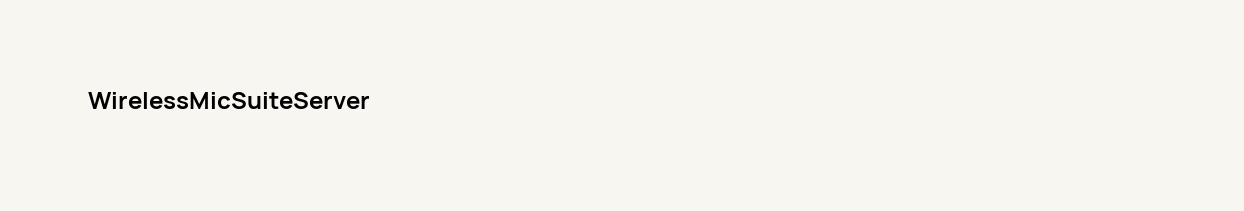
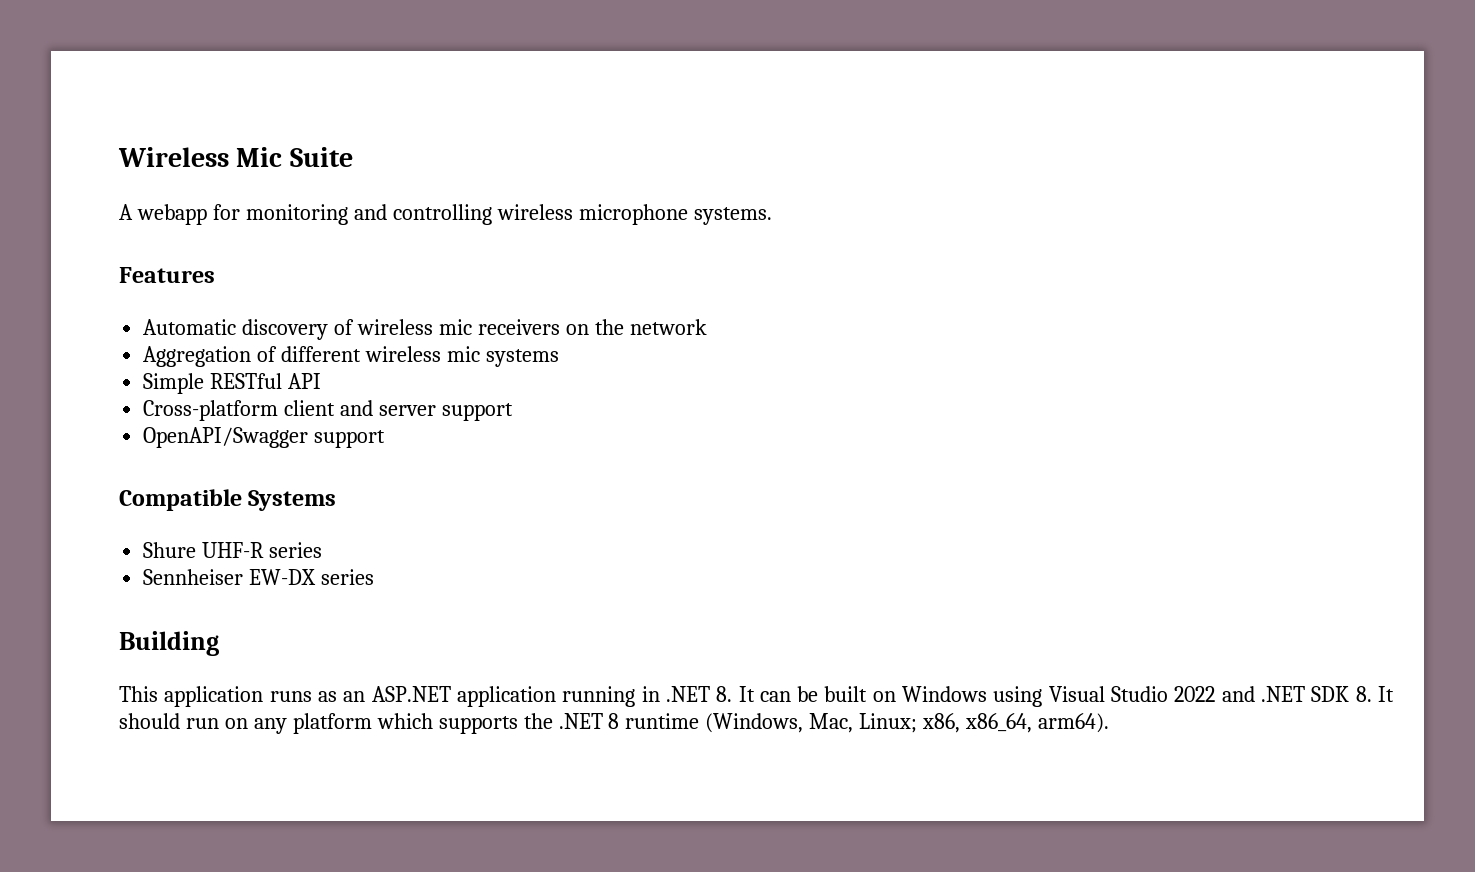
- WirelessMicSuiteServer
+ Wireless Mic Suite
+ A webapp for monitoring and controlling wireless microphone systems.
+ Features
+ Automatic discovery of wireless mic receivers on the network
+ Aggregation of different wireless mic systems
+ Simple RESTful API
+ Cross-platform client and server support
+ OpenAPI/Swagger support
+ Compatible Systems
+ Shure UHF-R series
+ Sennheiser EW-DX series
+ Building
+ This application runs as an ASP.NET application running in .NET 8. It can be built on Windows using Visual Studio 2022 and .NET SDK 8. It should run on any platform which supports the .NET 8 runtime (Windows, Mac, Linux; x86, x86_64, arm64).

